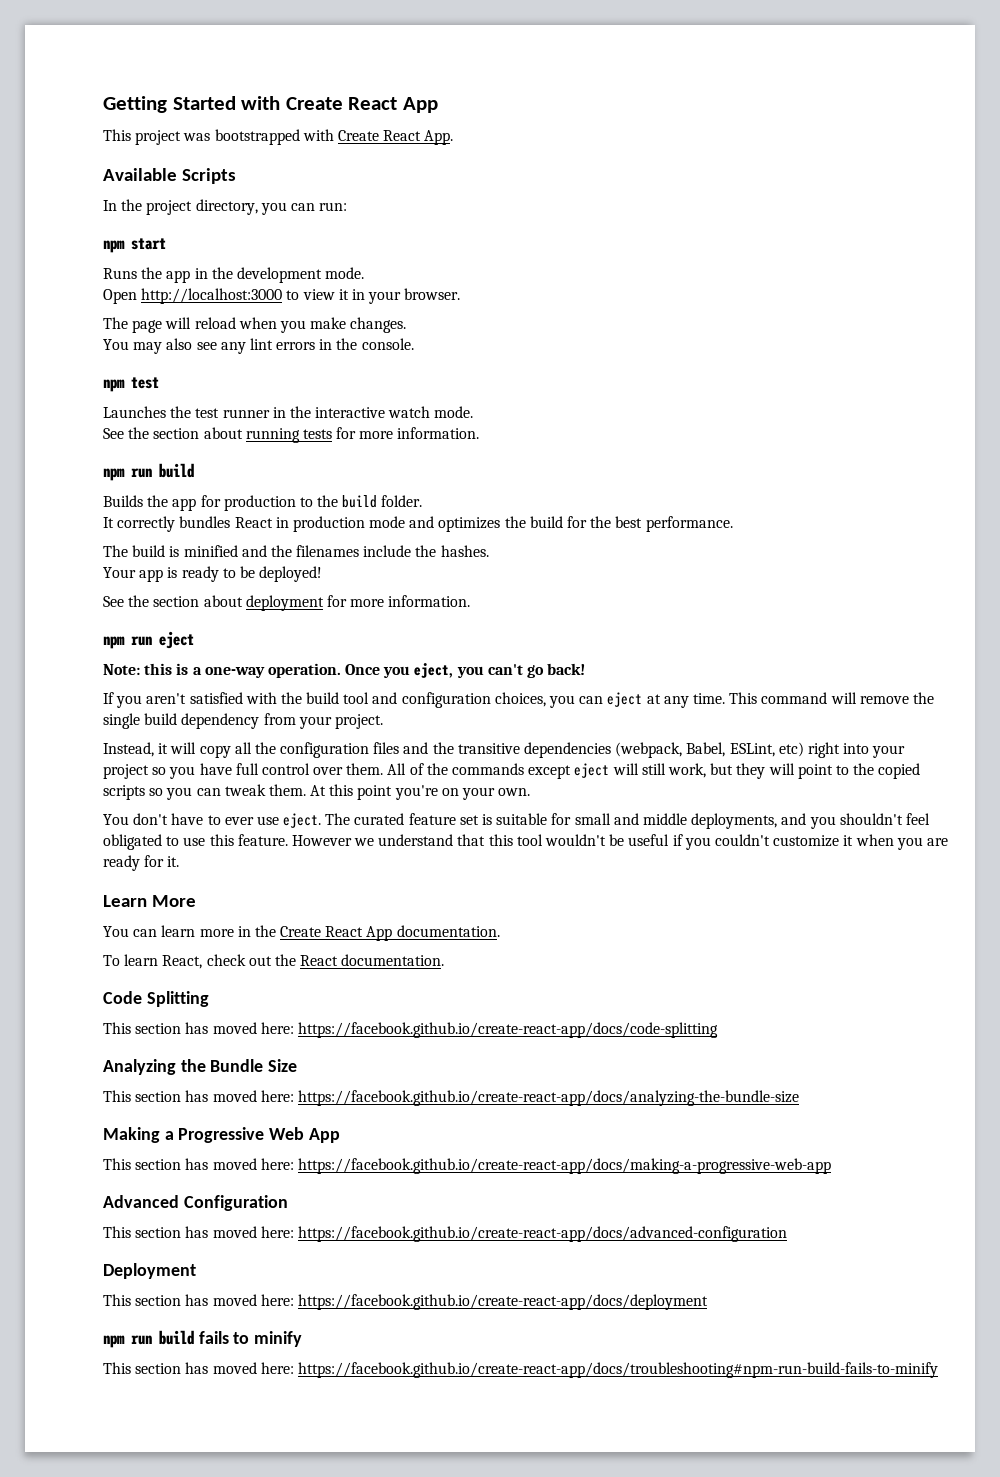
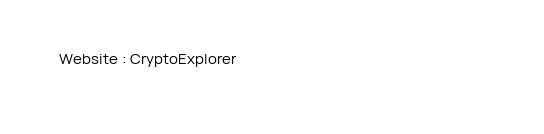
- Getting Started with Create React App
- This project was bootstrapped with Create React App.
- Available Scripts
- In the project directory, you can run:
- npm start
- Runs the app in the development mode.
- Open http://localhost:3000 to view it in your browser.
- The page will reload when you make changes.
- You may also see any lint errors in the console.
- npm test
- Launches the test runner in the interactive watch mode.
- See the section about running tests for more information.
- npm run build
- Builds the app for production to the build folder.
- It correctly bundles React in production mode and optimizes the build for the best performance.
- The build is minified and the filenames include the hashes.
- Your app is ready to be deployed!
- See the section about deployment for more information.
- npm run eject
- Note: this is a one-way operation. Once you eject, you can't go back!
- If you aren't satisfied with the build tool and configuration choices, you can eject at any time. This command will remove the single build dependency from your project.
- Instead, it will copy all the configuration files and the transitive dependencies (webpack, Babel, ESLint, etc) right into your project so you have full control over them. All of the commands except eject will still work, but they will point to the copied scripts so you can tweak them. At this point you're on your own.
- You don't have to ever use eject. The curated feature set is suitable for small and middle deployments, and you shouldn't feel obligated to use this feature. However we understand that this tool wouldn't be useful if you couldn't customize it when you are ready for it.
- Learn More
- You can learn more in the Create React App documentation.
- To learn React, check out the React documentation.
- Code Splitting
- This section has moved here: https://facebook.github.io/create-react-app/docs/code-splitting
- Analyzing the Bundle Size
- This section has moved here: https://facebook.github.io/create-react-app/docs/analyzing-the-bundle-size
- Making a Progressive Web App
- This section has moved here: https://facebook.github.io/create-react-app/docs/making-a-progressive-web-app
- Advanced Configuration
- This section has moved here: https://facebook.github.io/create-react-app/docs/advanced-configuration
- Deployment
- This section has moved here: https://facebook.github.io/create-react-app/docs/deployment
- npm run build fails to minify
- This section has moved here: https://facebook.github.io/create-react-app/docs/troubleshooting#npm-run-build-fails-to-minify
+ Website : CryptoExplorer

